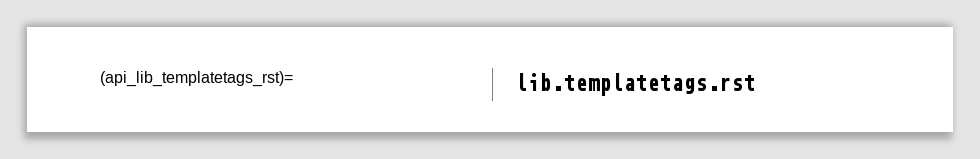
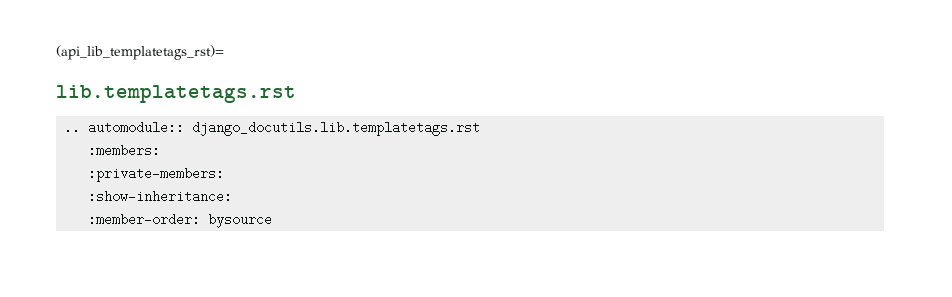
+ .. automodule:: django_docutils.lib.templatetags.rst
+ :members:
+ :private-members:
+ :show-inheritance:
+ :member-order: bysource

